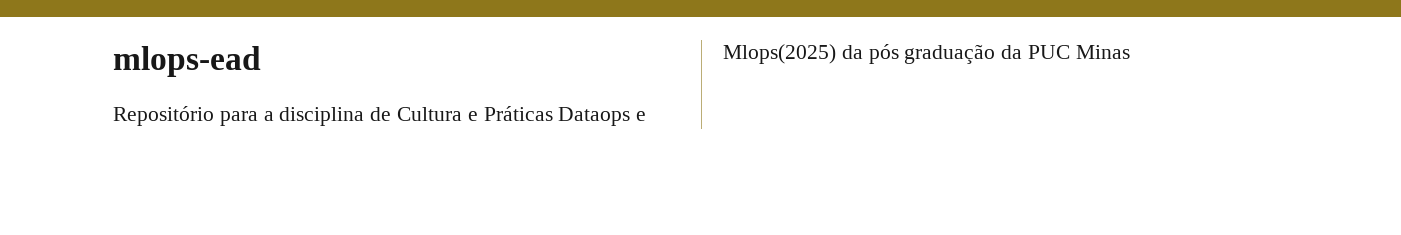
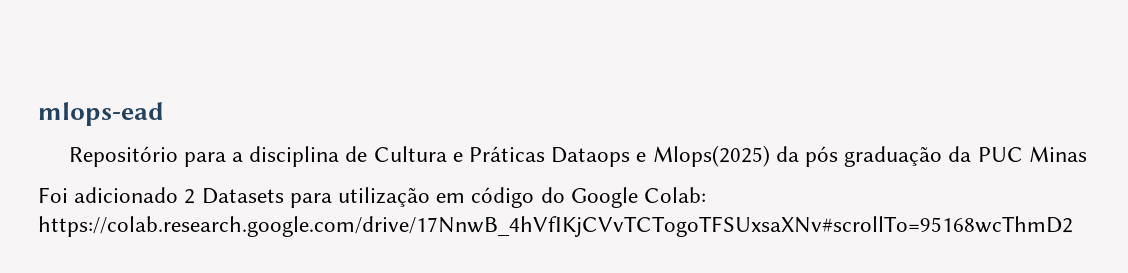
+ Foi adicionado 2 Datasets para utilização em código do Google Colab: https://colab.research.google.com/drive/17NnwB_4hVfIKjCVvTCTogoTFSUxsaXNv#scrollTo=95168wcThmD2

